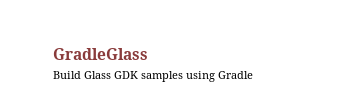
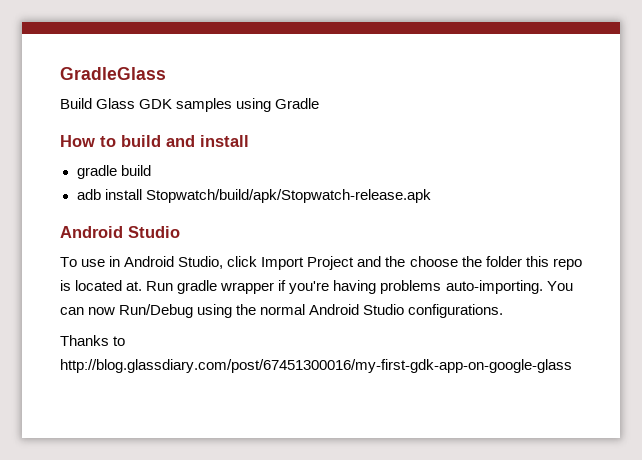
+ How to build and install
+ gradle build
+ adb install Stopwatch/build/apk/Stopwatch-release.apk
+ Android Studio
+ To use in Android Studio, click Import Project and the choose the folder this repo is located at. Run gradle wrapper if you're having problems auto-importing. You can now Run/Debug using the normal Android Studio configurations.
+ Thanks to http://blog.glassdiary.com/post/67451300016/my-first-gdk-app-on-google-glass

